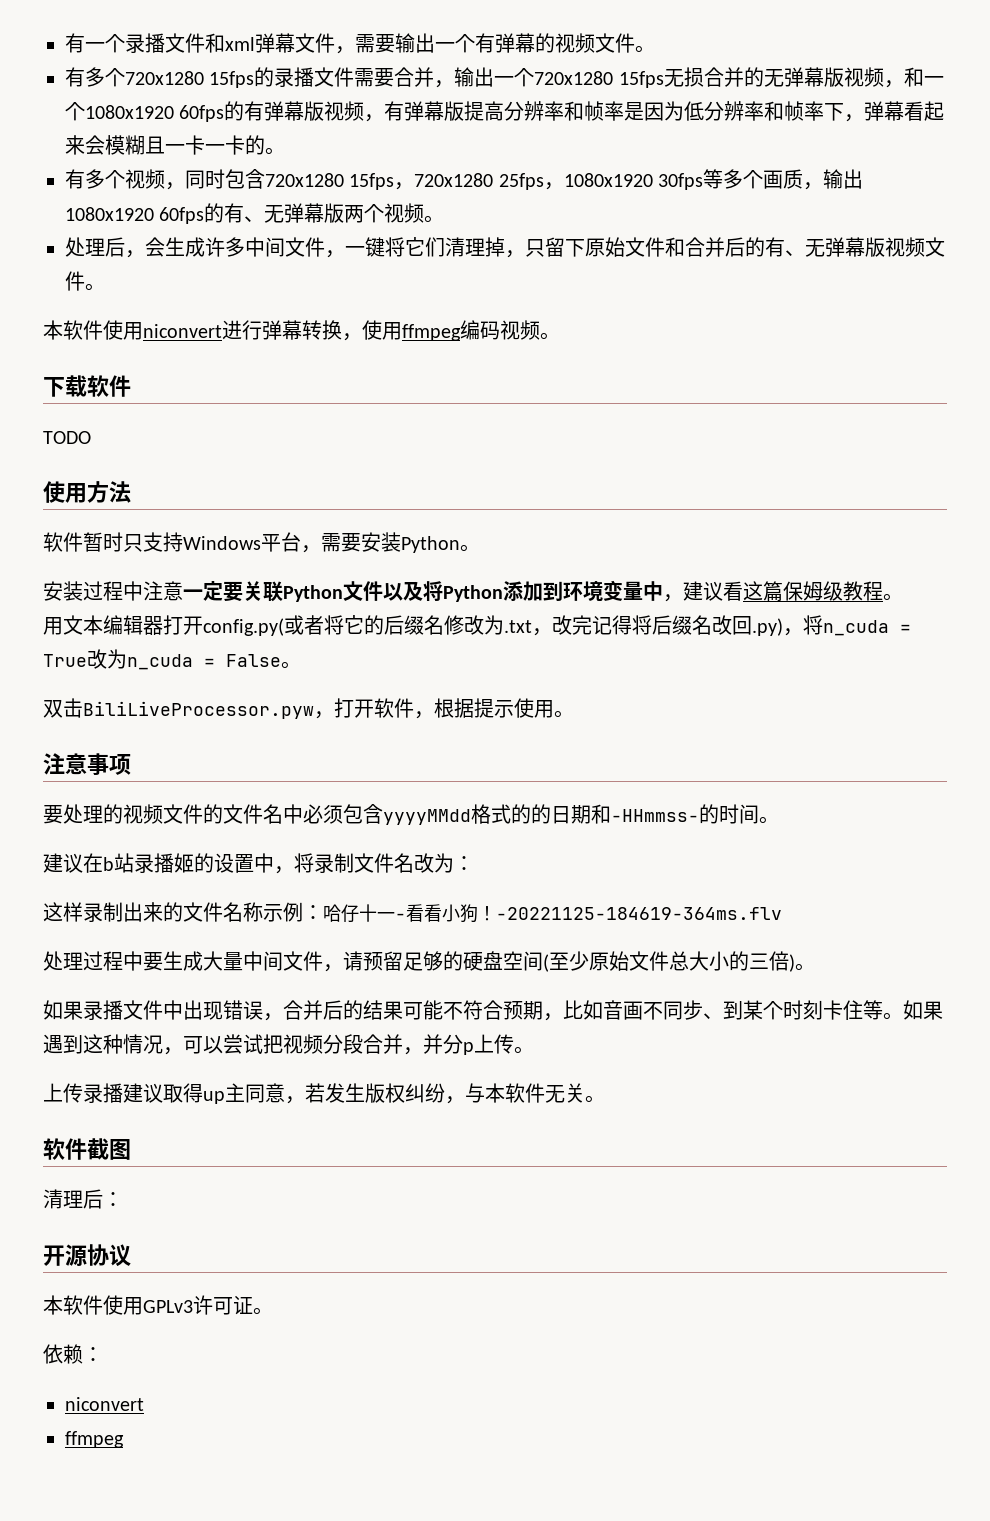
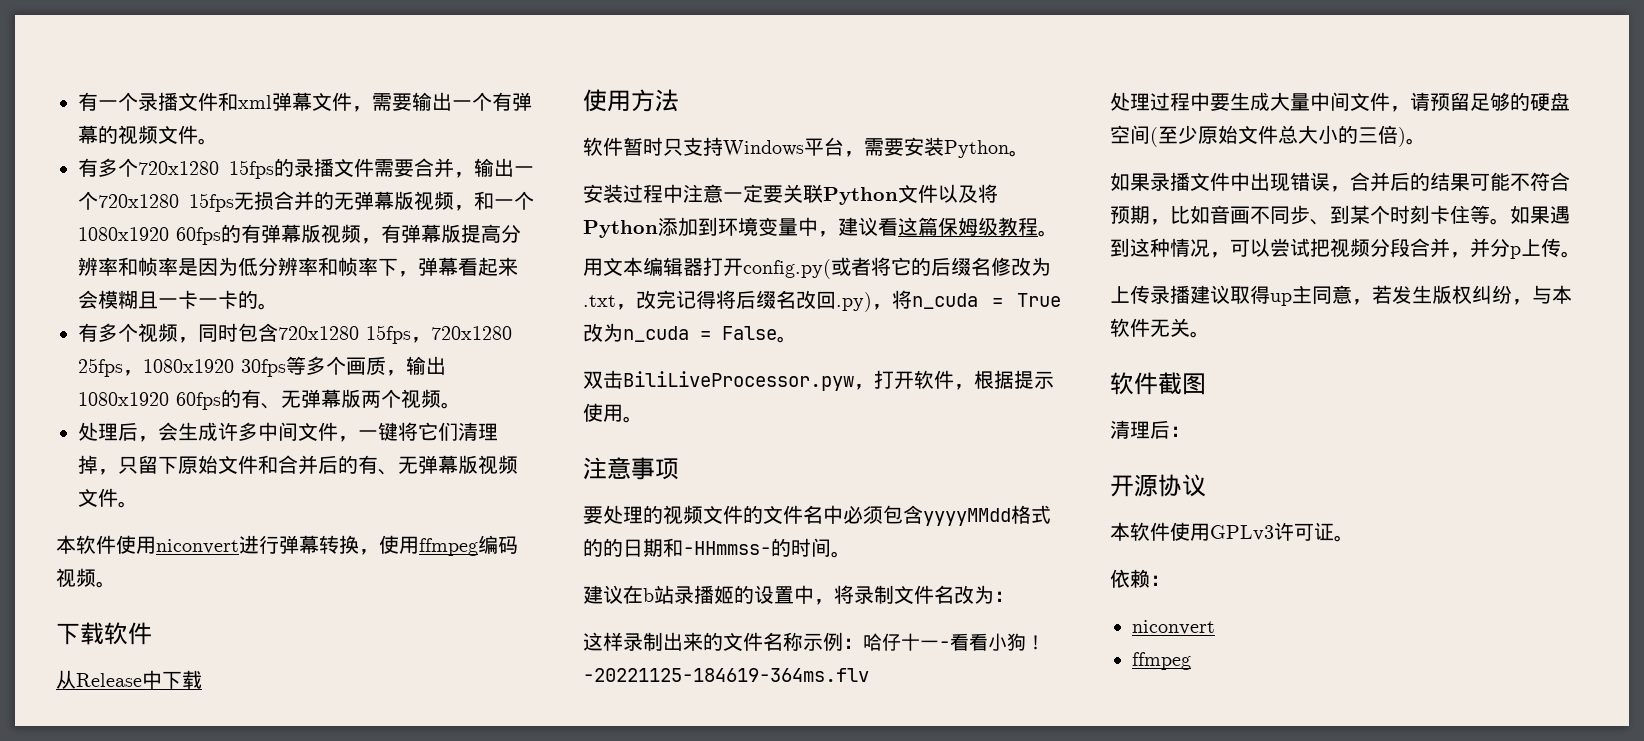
- TODO
+ 从Release中下载

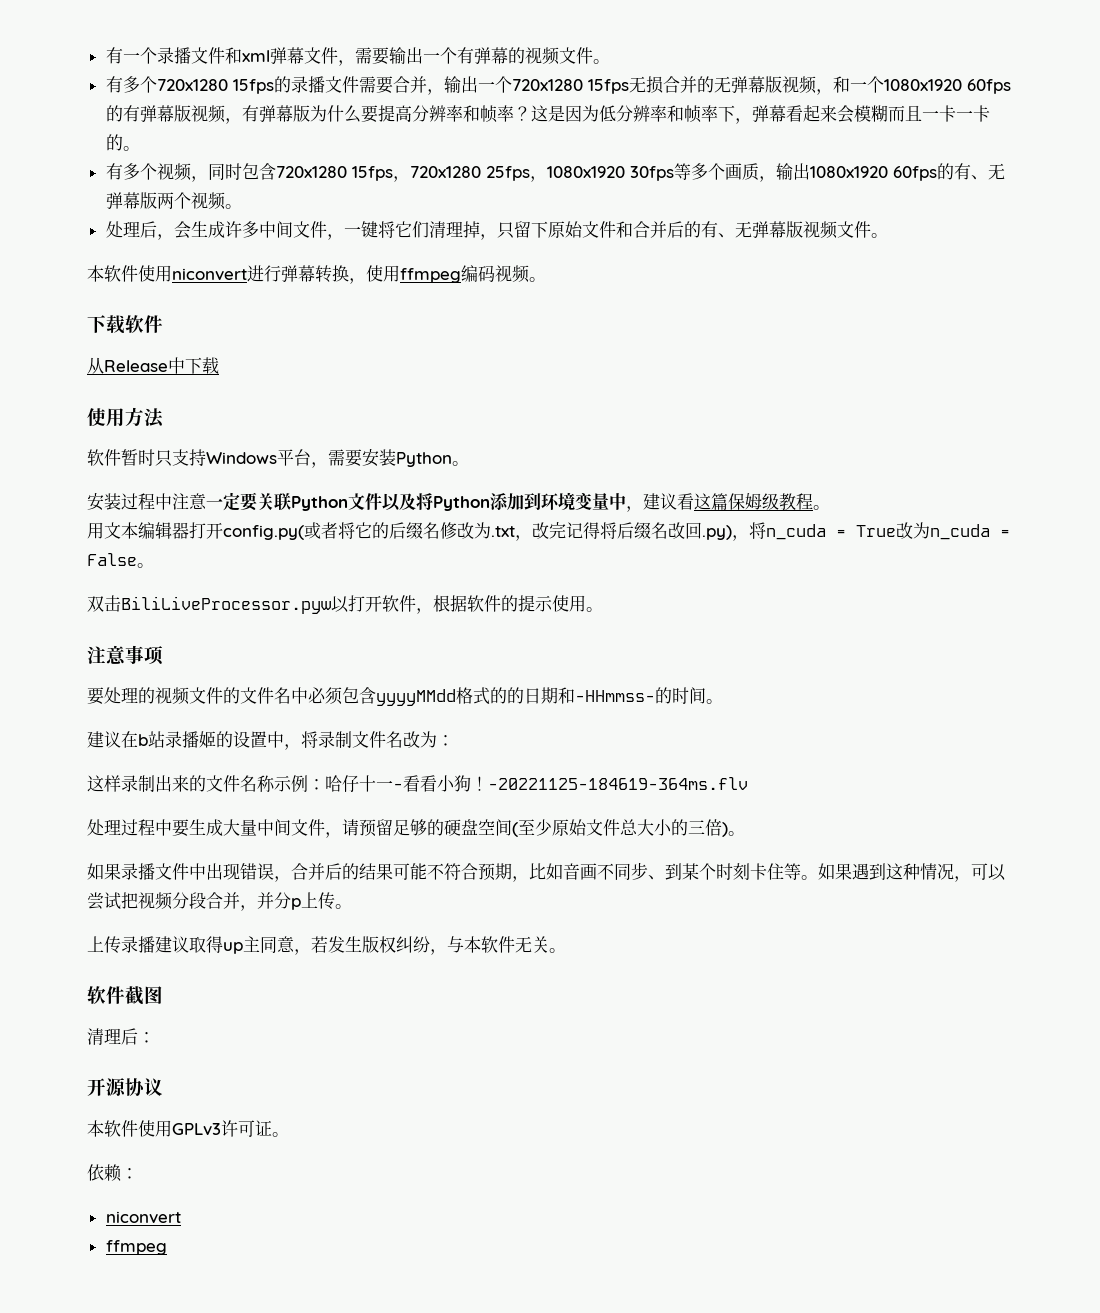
- 有多个720x1280 15fps的录播文件需要合并，输出一个720x1280 15fps无损合并的无弹幕版视频，和一个1080x1920 60fps的有弹幕版视频，有弹幕版提高分辨率和帧率是因为低分辨率和帧率下，弹幕看起来会模糊且一卡一卡的。
+ 有多个720x1280 15fps的录播文件需要合并，输出一个720x1280 15fps无损合并的无弹幕版视频，和一个1080x1920 60fps的有弹幕版视频，有弹幕版为什么要提高分辨率和帧率？这是因为低分辨率和帧率下，弹幕看起来会模糊而且一卡一卡的。
- 双击BiliLiveProcessor.pyw，打开软件，根据提示使用。
+ 双击BiliLiveProcessor.pyw以打开软件，根据软件的提示使用。

